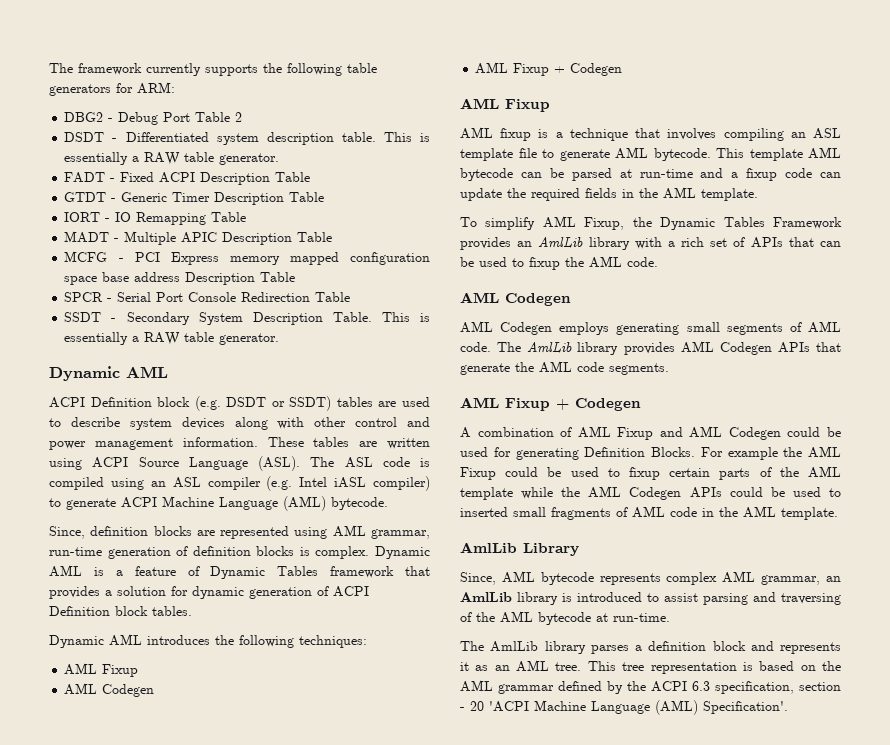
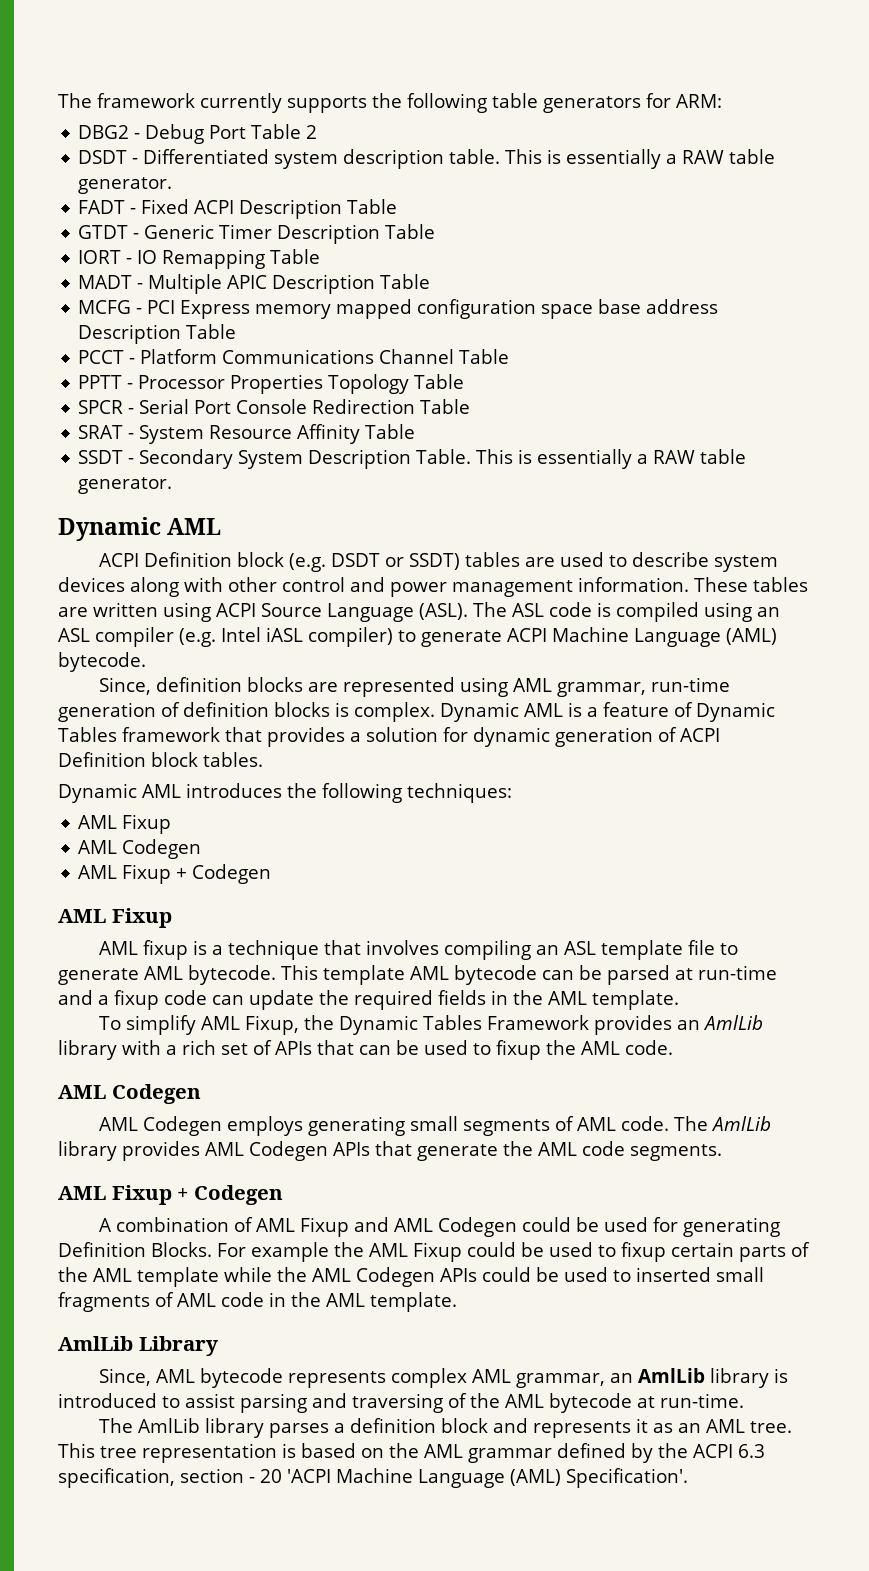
+ PCCT - Platform Communications Channel Table
+ PPTT - Processor Properties Topology Table
+ SRAT - System Resource Affinity Table

